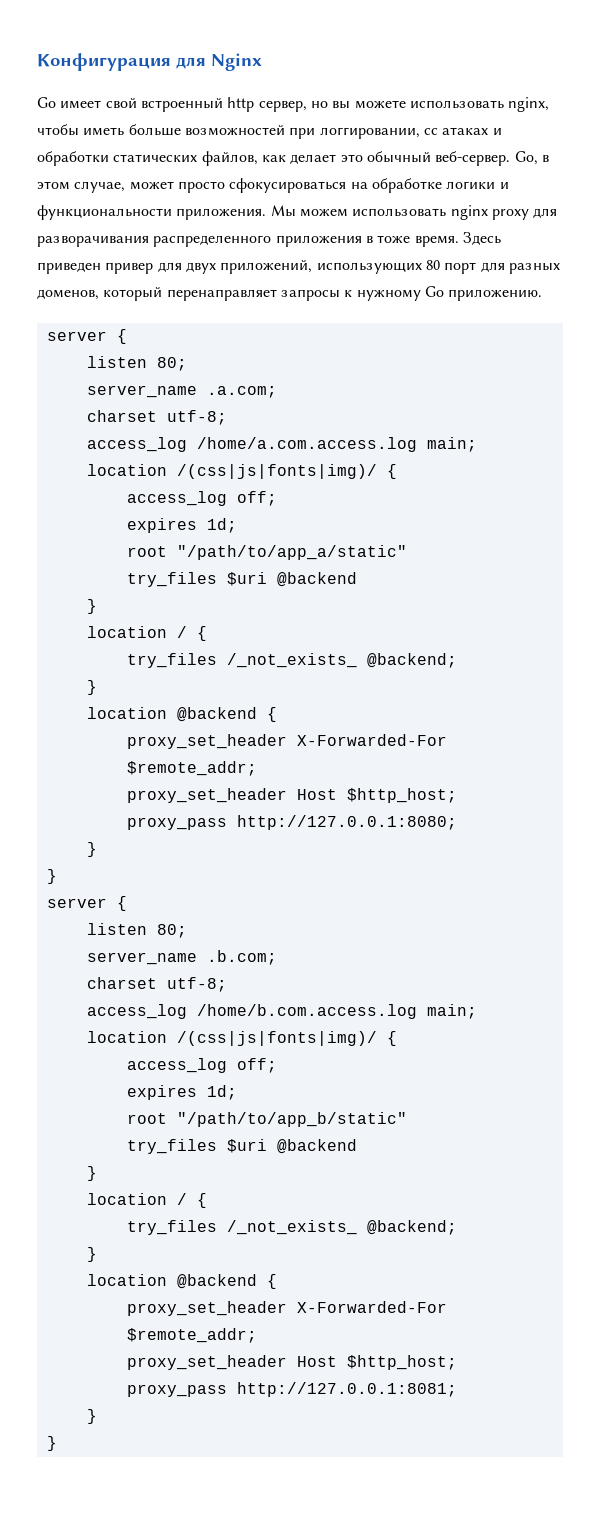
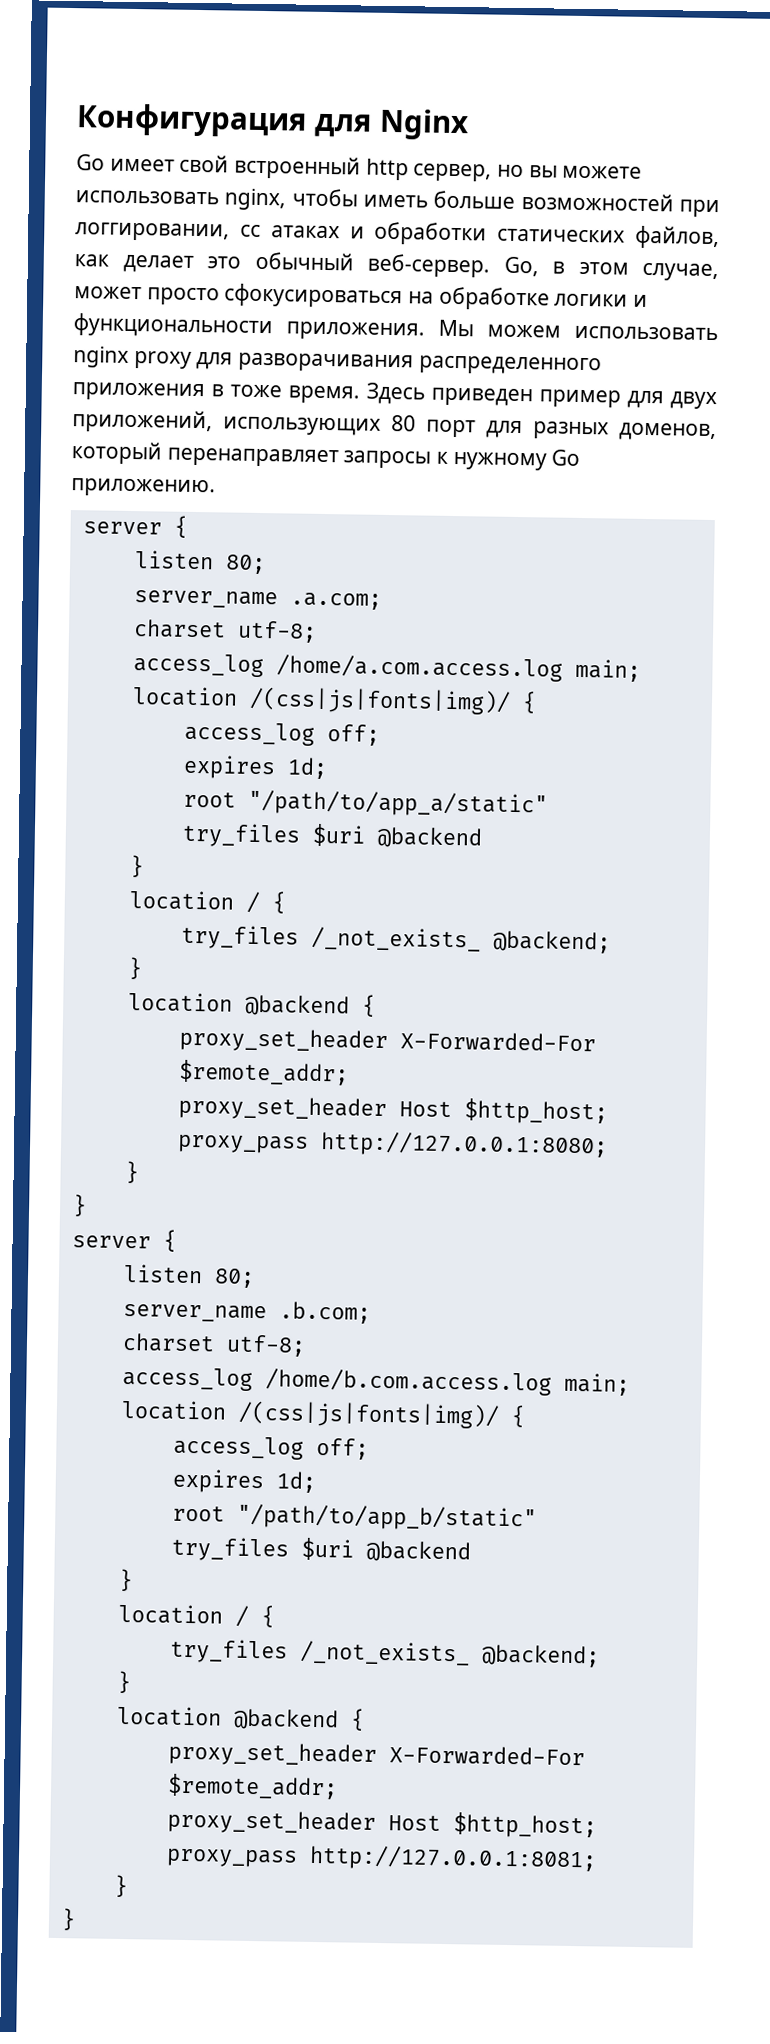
- Здесь приведен привер для двух приложений, использующих 80 порт для разных доменов, который перенаправляет запросы к нужному Go приложению.
+ Здесь приведен пример для двух приложений, использующих 80 порт для разных доменов, который перенаправляет запросы к нужному Go приложению.

